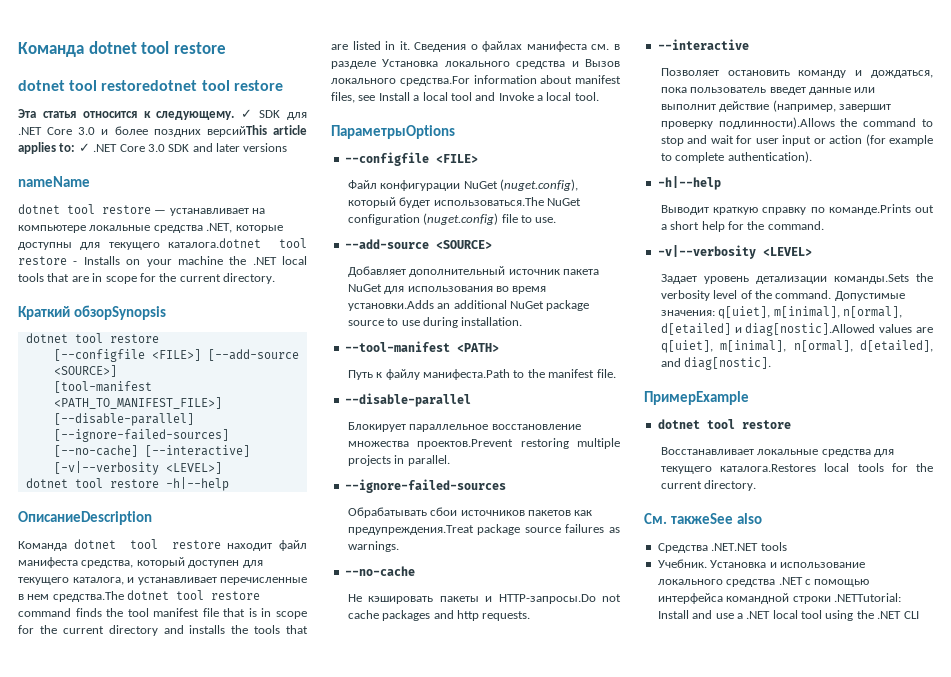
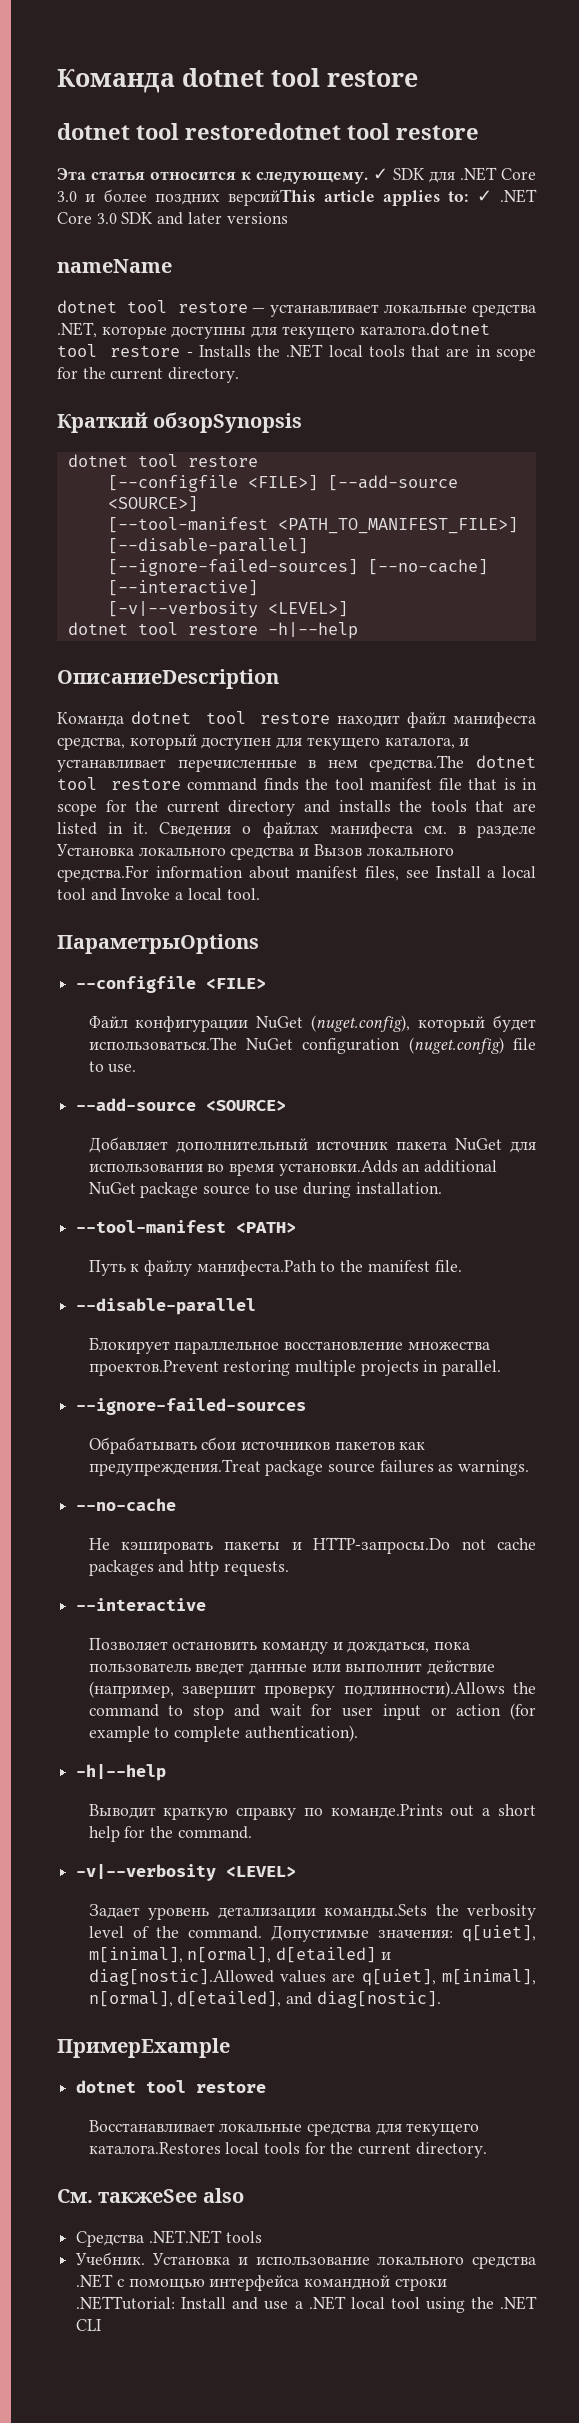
- dotnet tool restore — устанавливает на компьютере локальные средства .NET, которые доступны для текущего каталога.dotnet tool restore - Installs on your machine the .NET local tools that are in scope for the current directory.
+ dotnet tool restore — устанавливает локальные средства .NET, которые доступны для текущего каталога.dotnet tool restore - Installs the .NET local tools that are in scope for the current directory.
- [tool-manifest <PATH_TO_MANIFEST_FILE>] [--disable-parallel]
+ [--tool-manifest <PATH_TO_MANIFEST_FILE>] [--disable-parallel]

